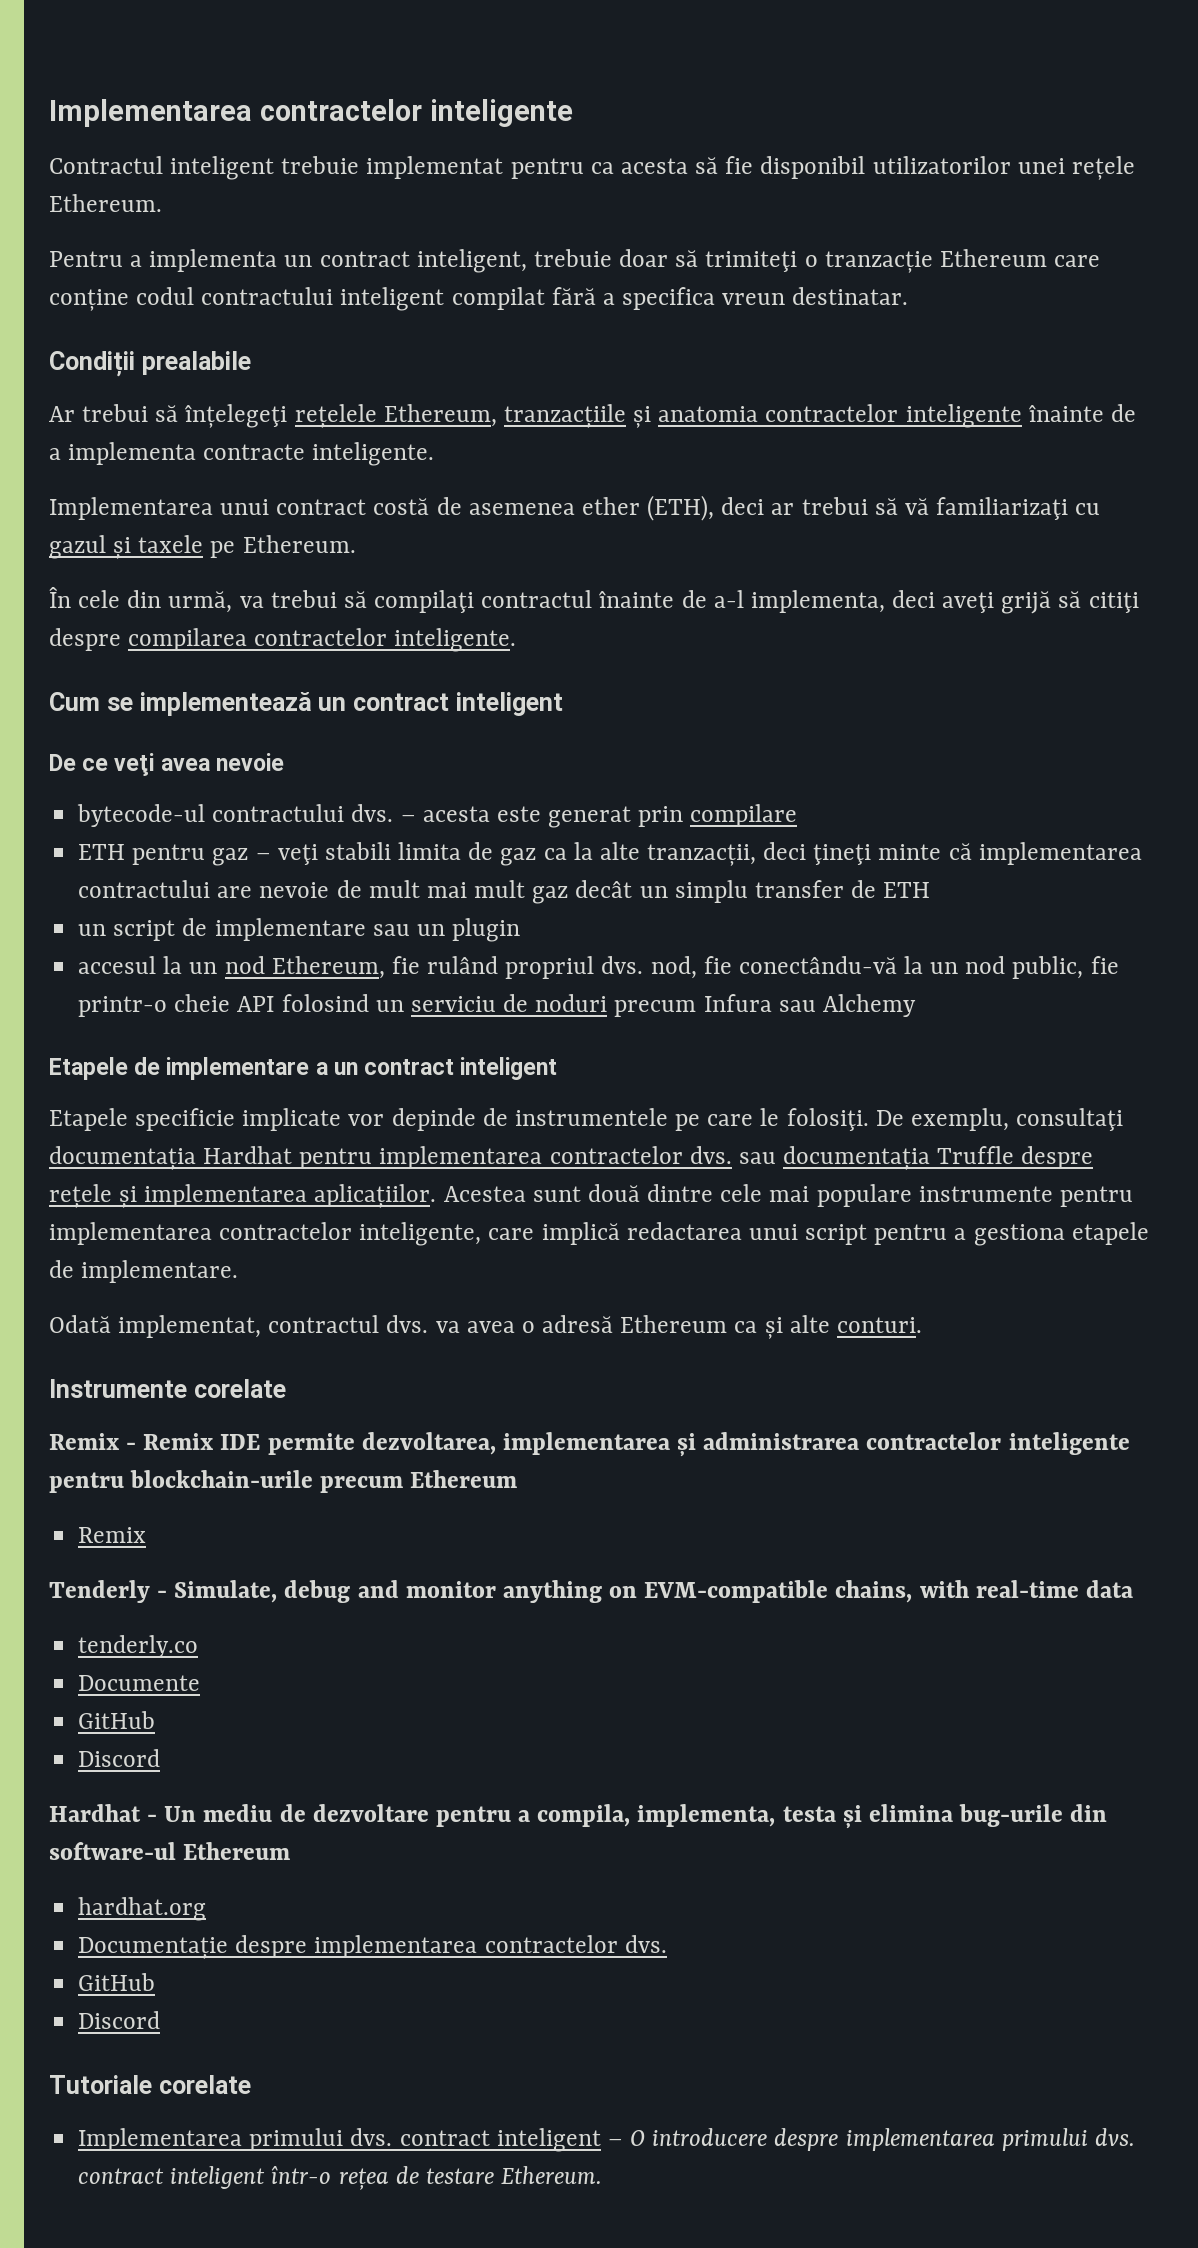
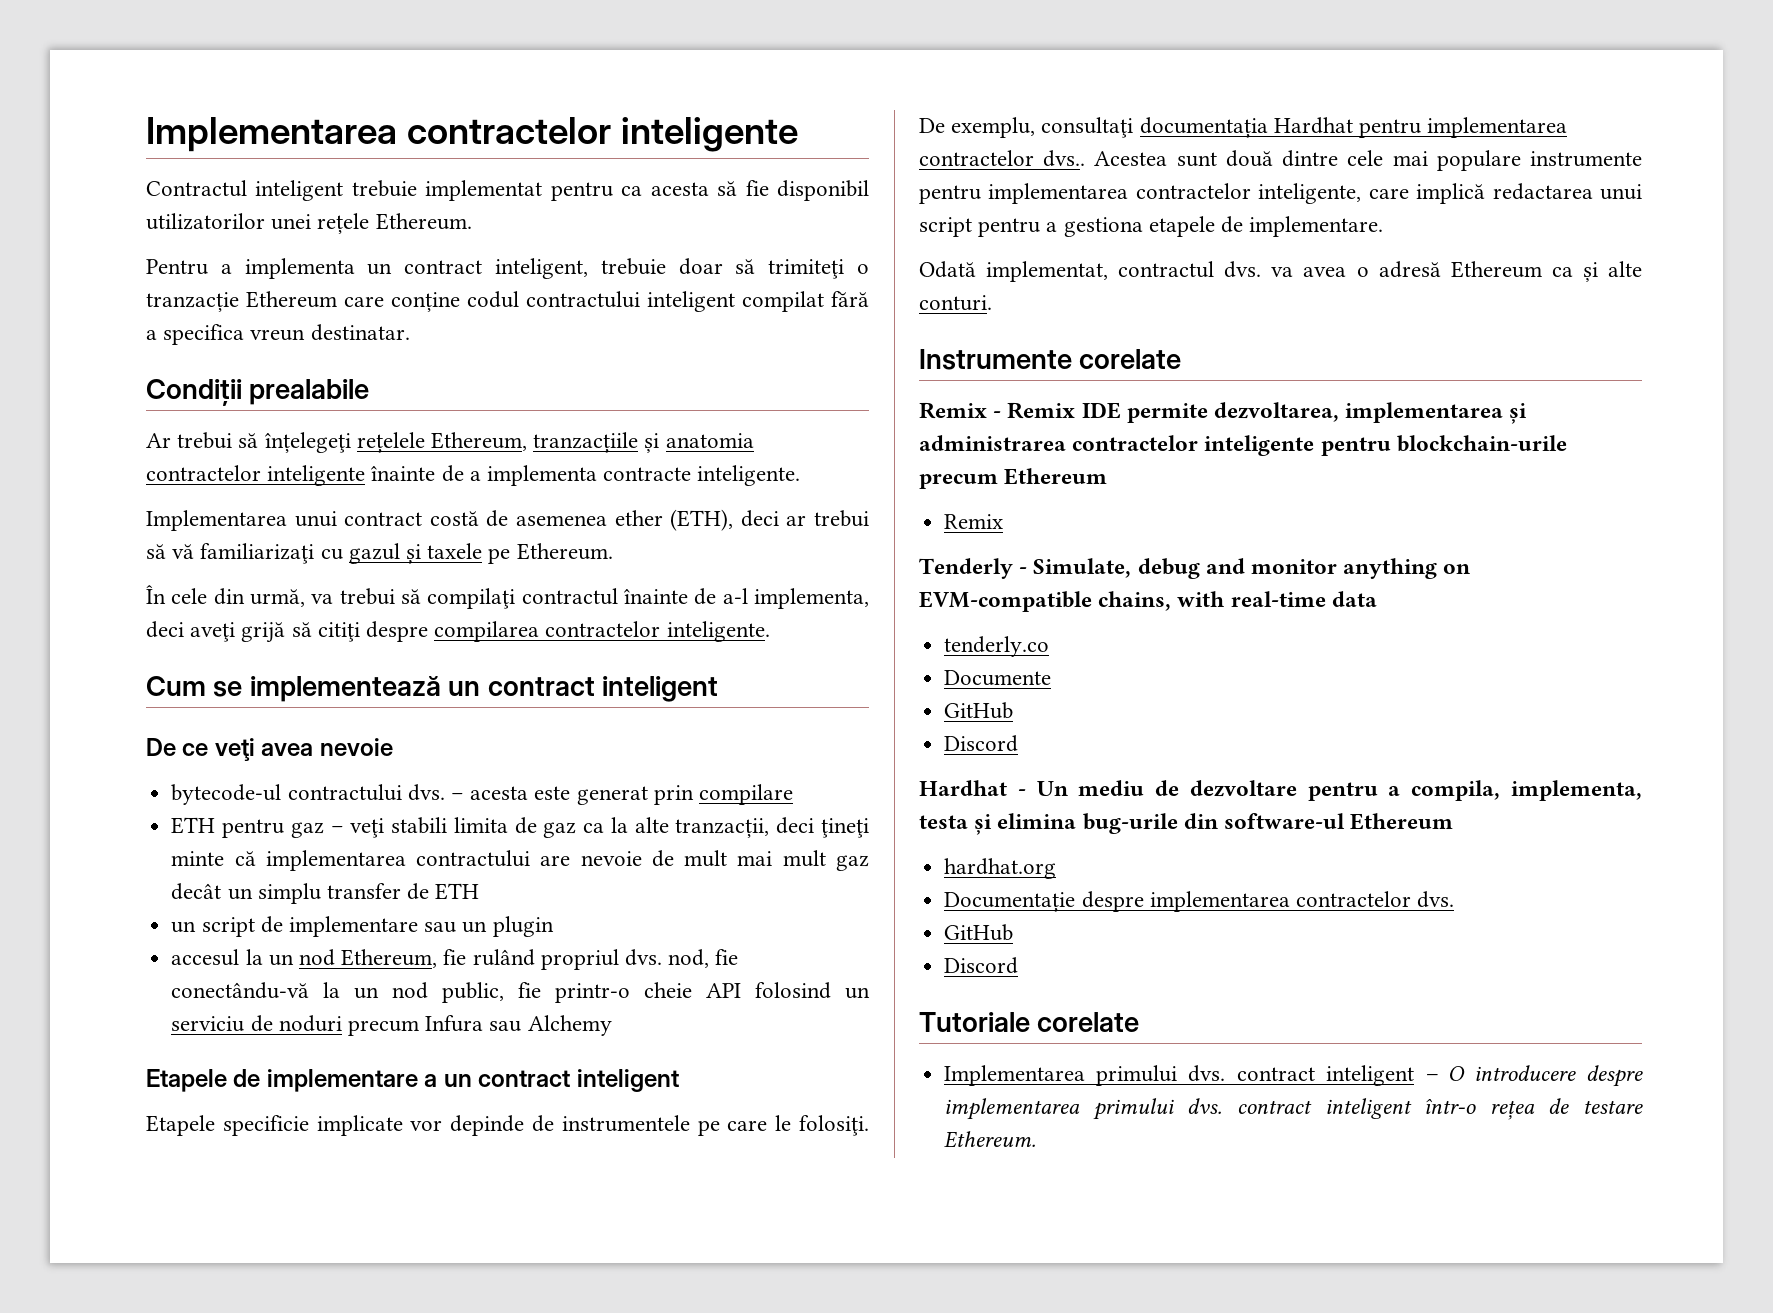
- De exemplu, consultaţi documentația Hardhat pentru implementarea contractelor dvs. sau documentația Truffle despre rețele și implementarea aplicațiilor.
+ De exemplu, consultaţi documentația Hardhat pentru implementarea contractelor dvs..

